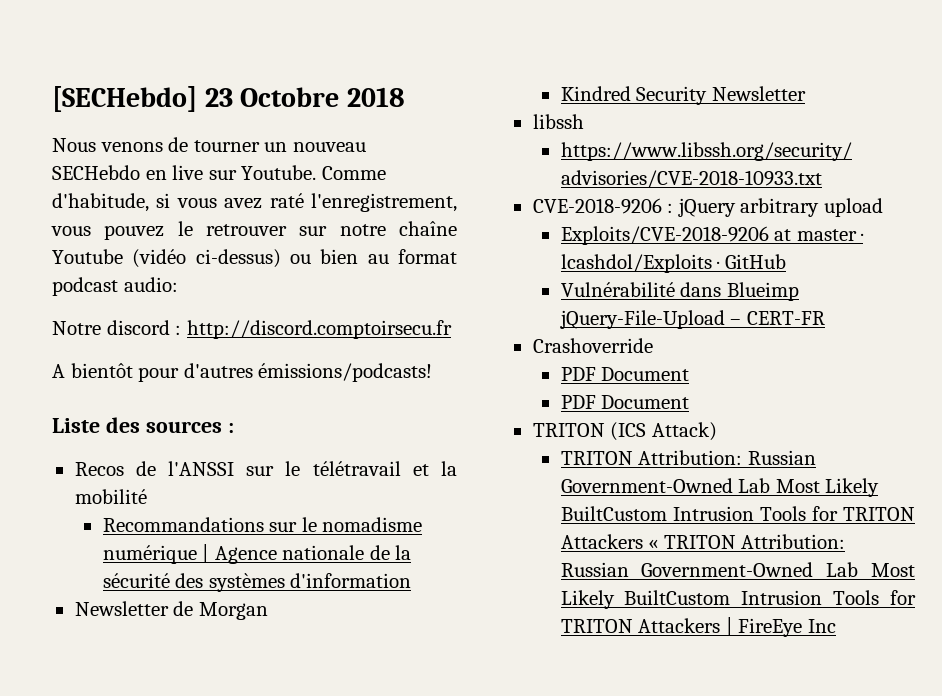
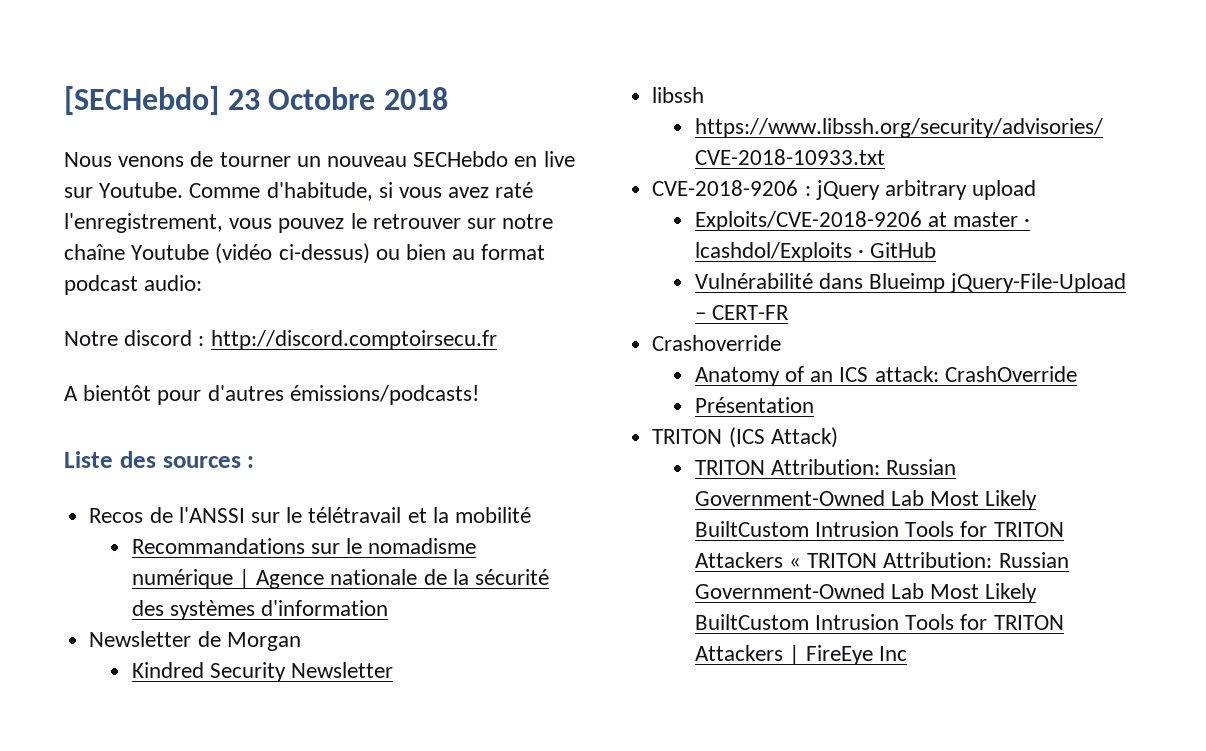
  Crashoverride
- PDF Document
- PDF Document
+ Anatomy of an ICS attack: CrashOverride
+ Présentation

